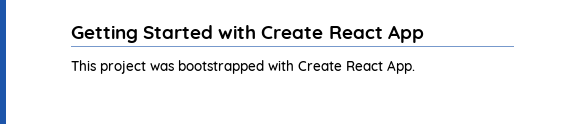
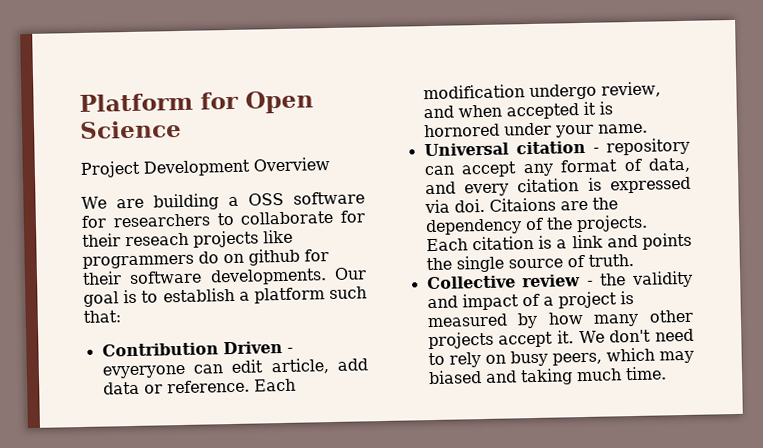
- Getting Started with Create React App
- This project was bootstrapped with Create React App.
+ Platform for Open Science
+ Project Development Overview
+ We are building a OSS software for researchers to collaborate for their reseach projects like programmers do on github for their software developments. Our goal is to establish a platform such that:
+ Contribution Driven - evyeryone can edit article, add data or reference. Each modification undergo review, and when accepted it is hornored under your name.
+ Universal citation - repository can accept any format of data, and every citation is expressed via doi. Citaions are the dependency of the projects. Each citation is a link and points the single source of truth.
+ Collective review - the validity and impact of a project is measured by how many other projects accept it. We don't need to rely on busy peers, which may biased and taking much time.

